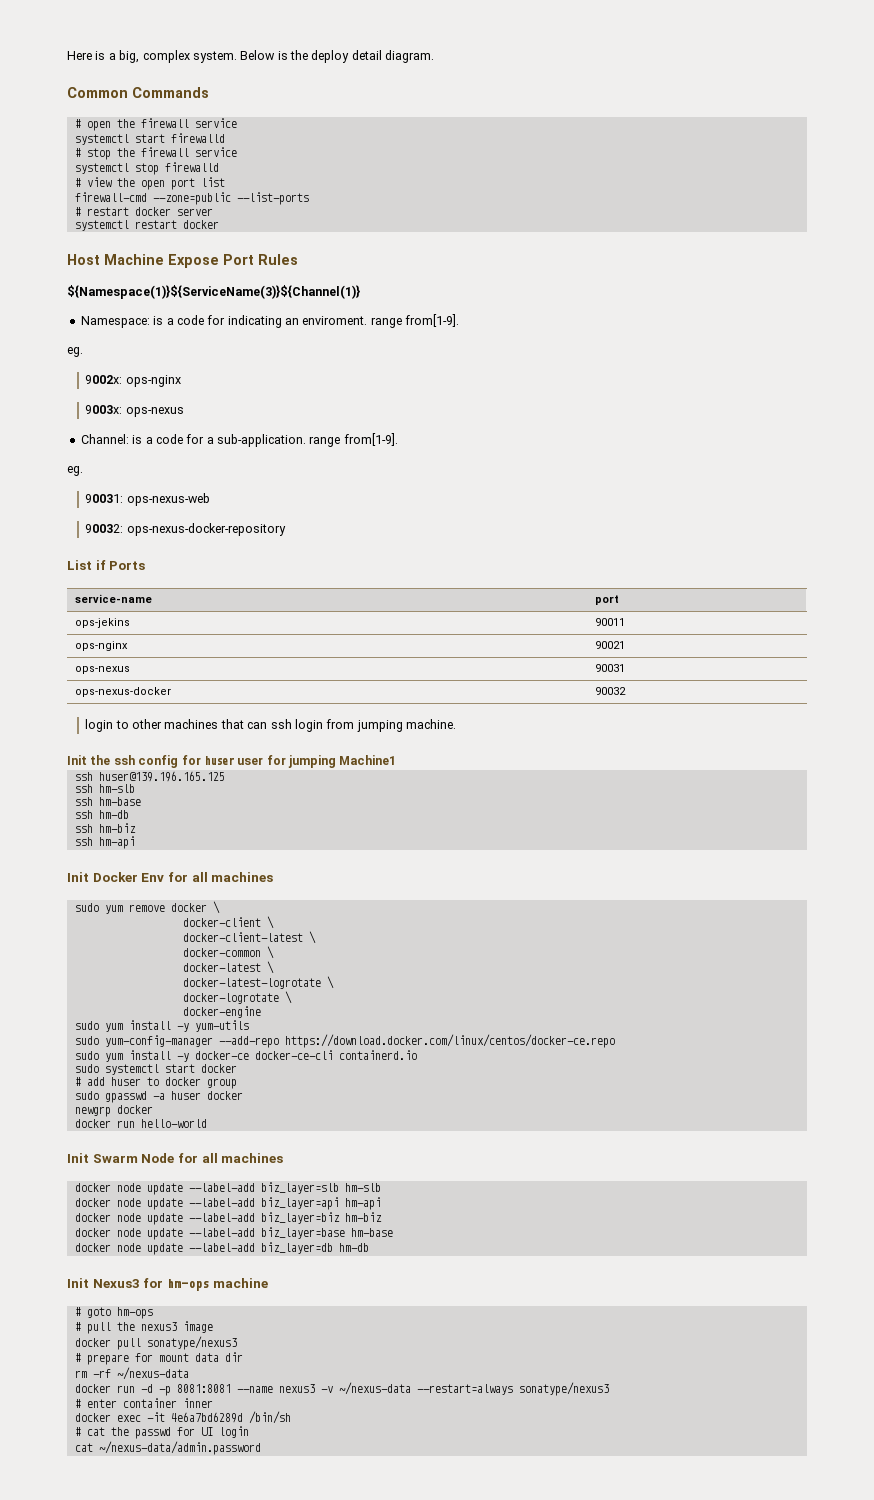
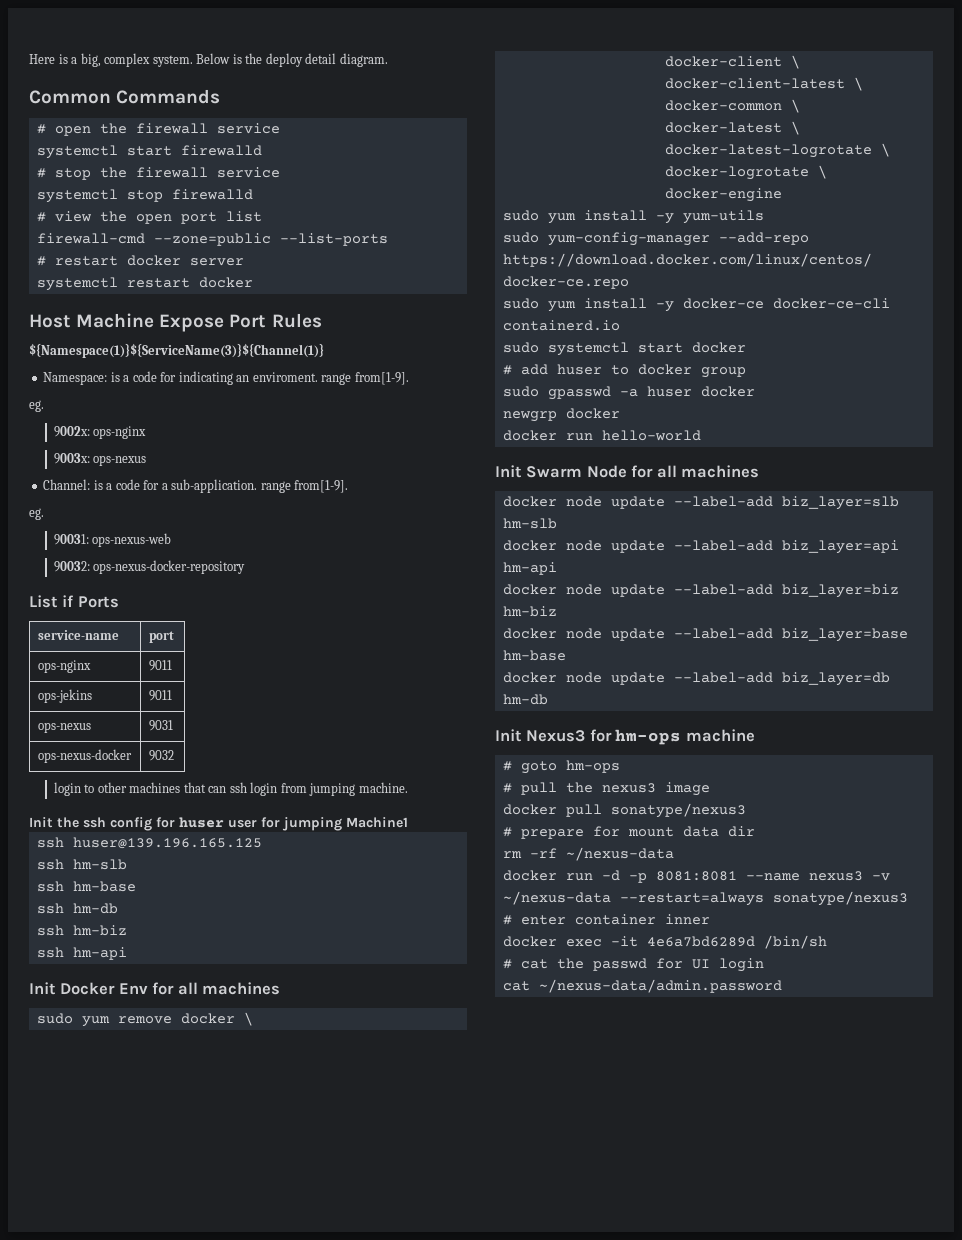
+ ops-nginx | 9011
- ops-jekins | 90011
- ops-nginx | 90021
+ ops-jekins | 9011
- ops-nexus | 90031
+ ops-nexus | 9031
- ops-nexus-docker | 90032
+ ops-nexus-docker | 9032

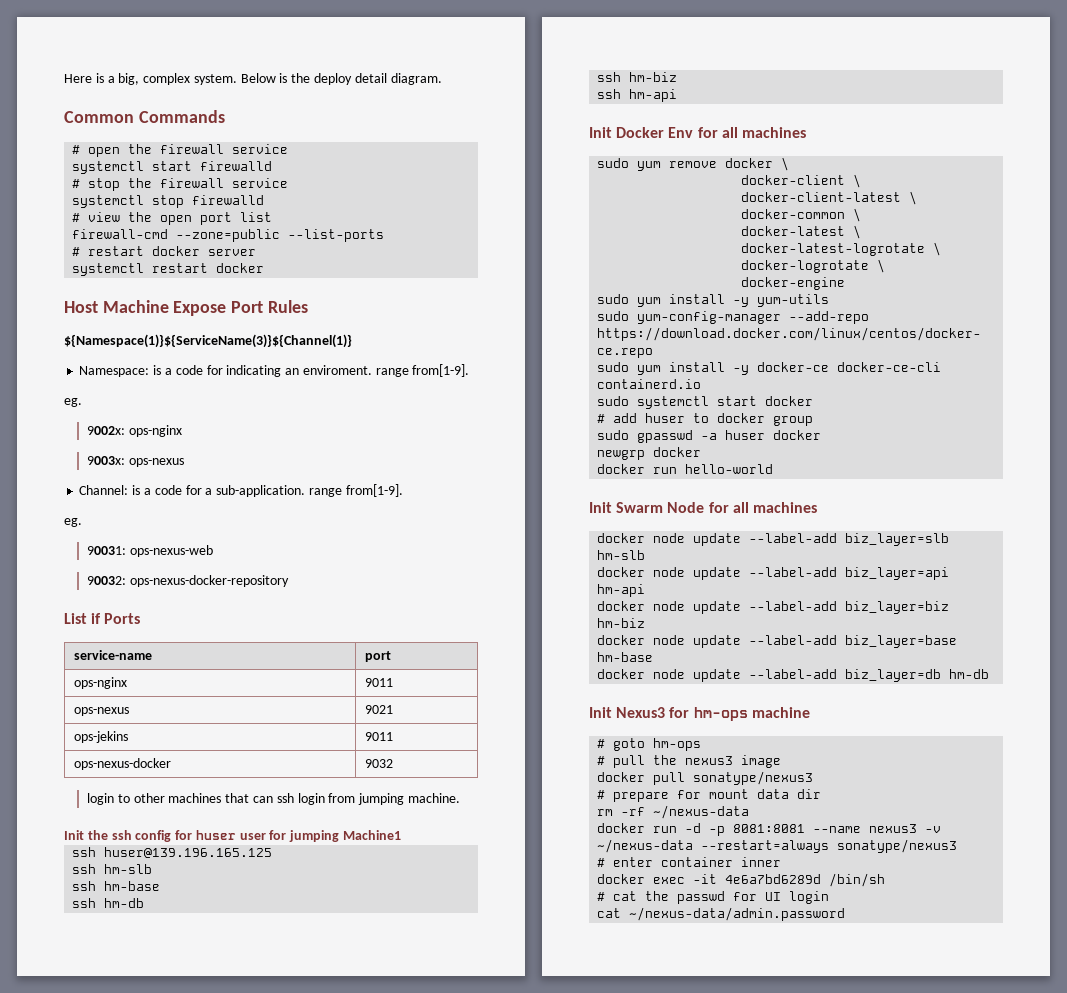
+ ops-nexus | 9021
- ops-nexus | 9031

